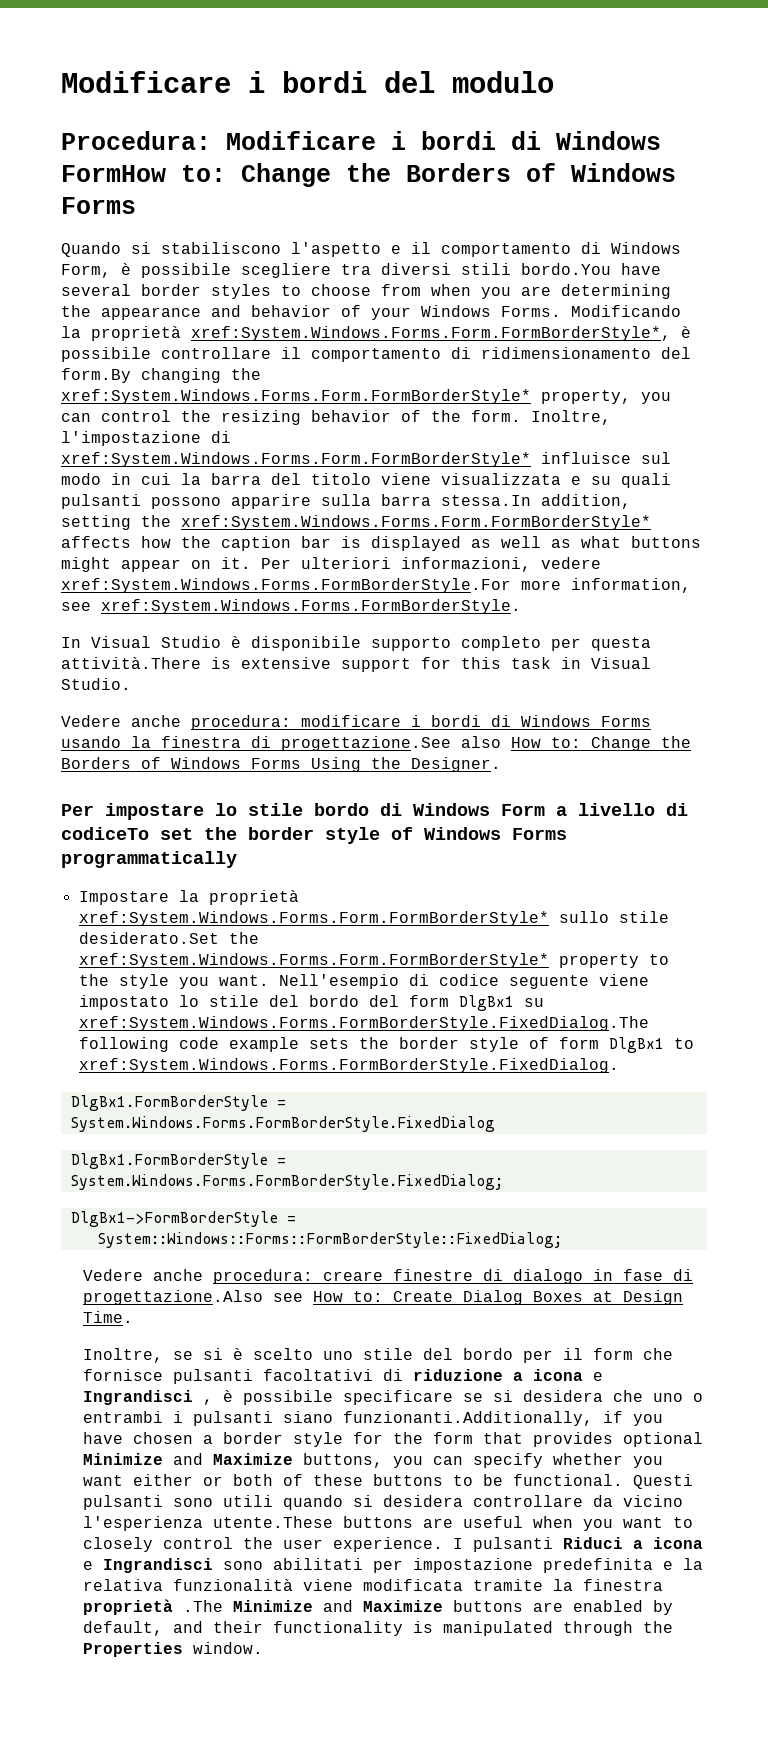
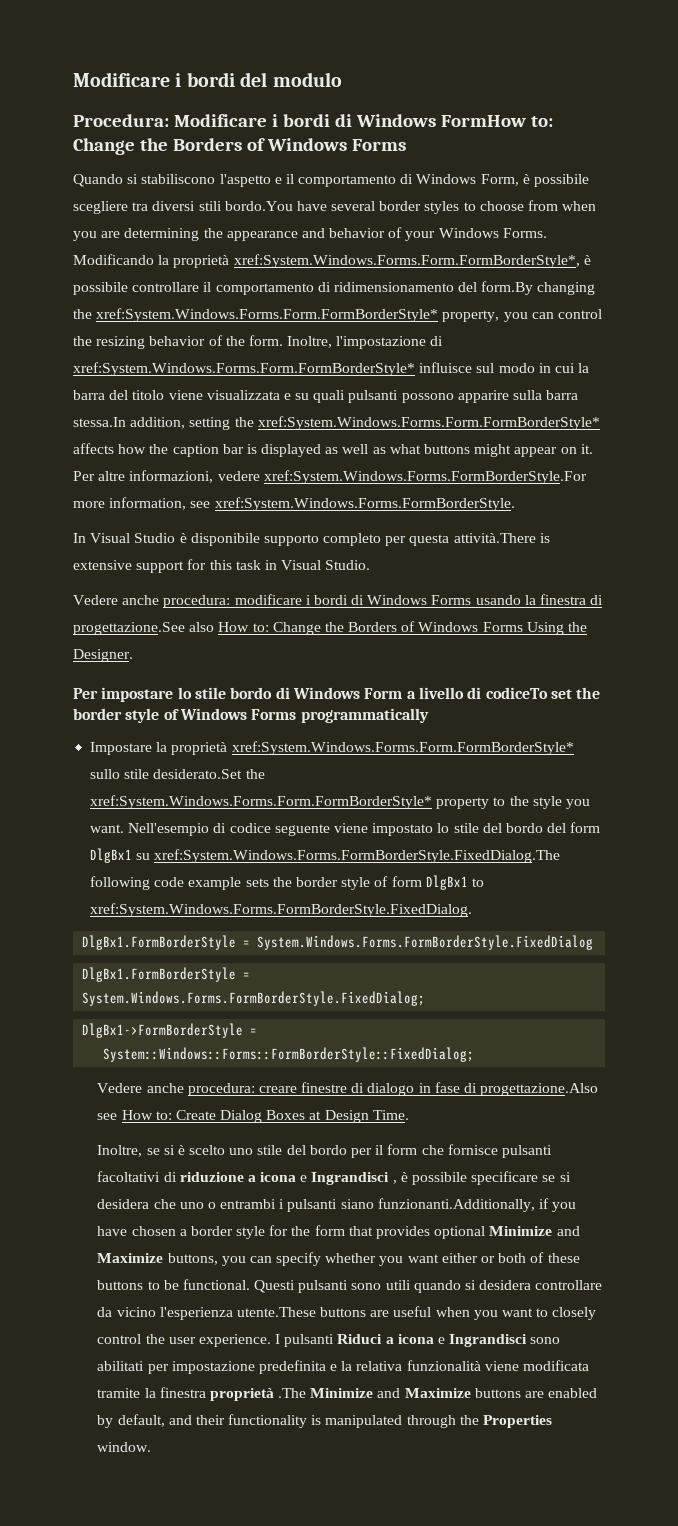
- Per ulteriori informazioni, vedere xref:System.Windows.Forms.FormBorderStyle.For more information, see xref:System.Windows.Forms.FormBorderStyle.
+ Per altre informazioni, vedere xref:System.Windows.Forms.FormBorderStyle.For more information, see xref:System.Windows.Forms.FormBorderStyle.

